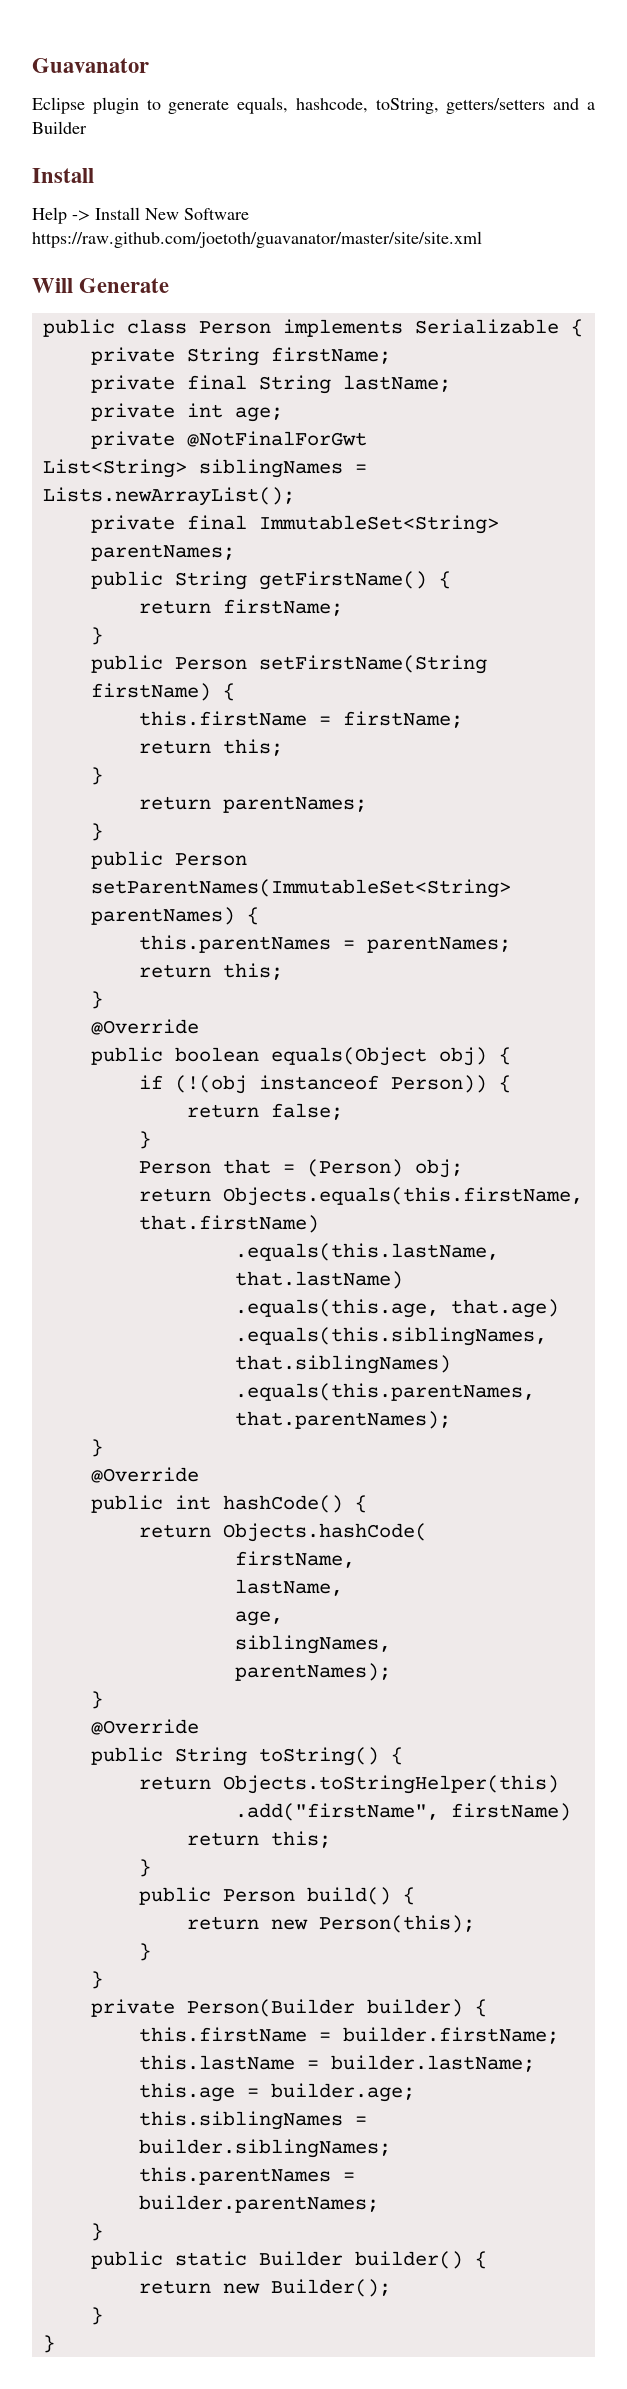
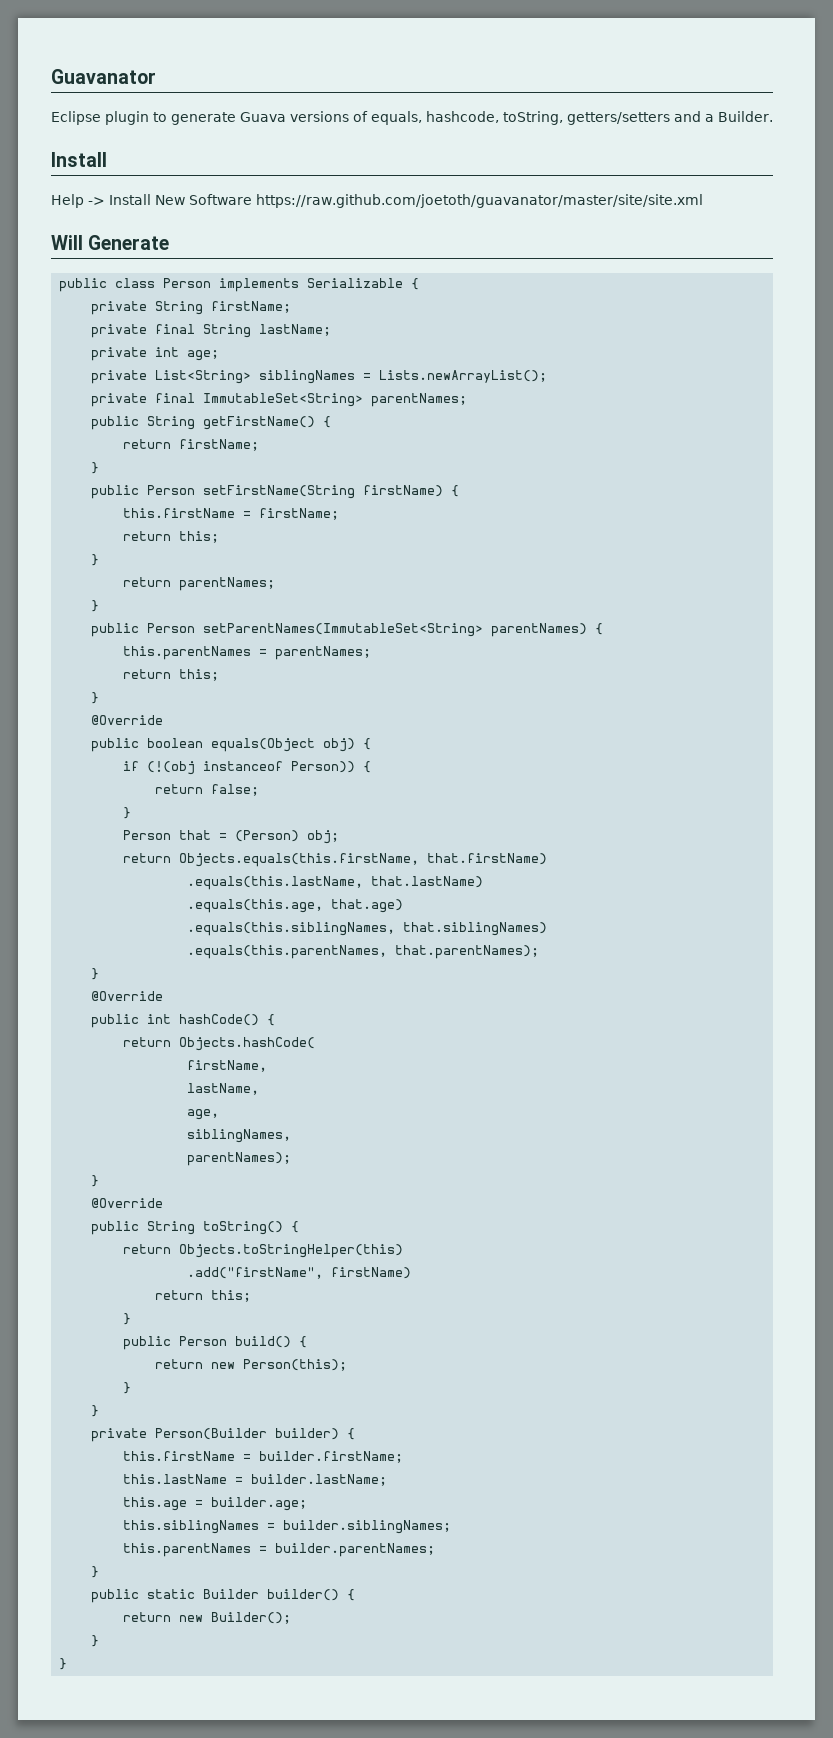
- Eclipse plugin to generate equals, hashcode, toString, getters/setters and a Builder
+ Eclipse plugin to generate Guava versions of equals, hashcode, toString, getters/setters and a Builder.
- private @NotFinalForGwt
- List<String> siblingNames = Lists.newArrayList();
+ private List<String> siblingNames = Lists.newArrayList();

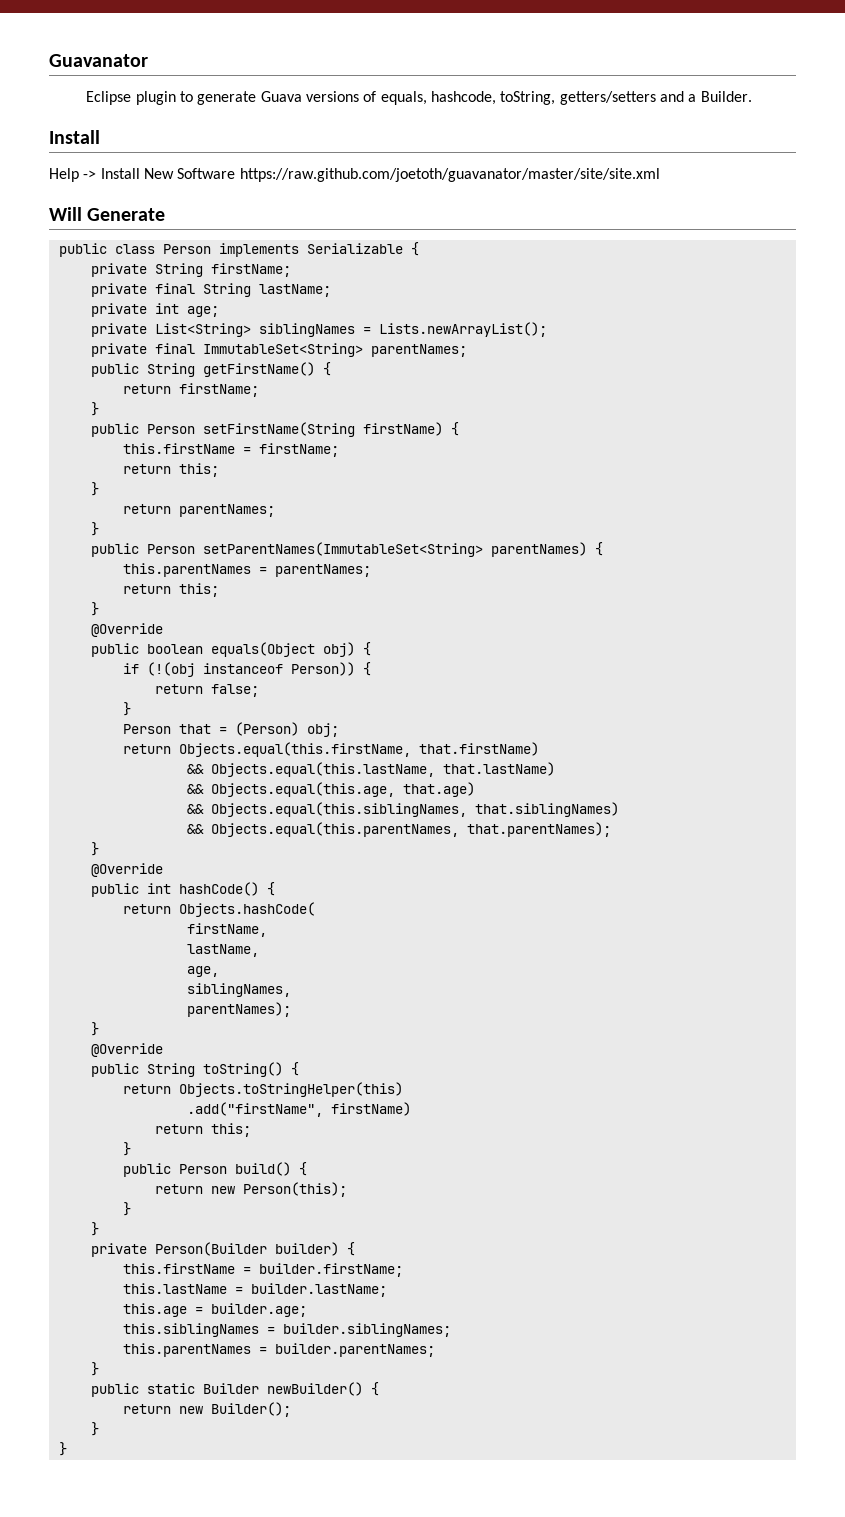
- return Objects.equals(this.firstName, that.firstName)
+ return Objects.equal(this.firstName, that.firstName)
- .equals(this.lastName, that.lastName)
+ && Objects.equal(this.lastName, that.lastName)
- .equals(this.age, that.age)
+ && Objects.equal(this.age, that.age)
- .equals(this.siblingNames, that.siblingNames)
+ && Objects.equal(this.siblingNames, that.siblingNames)
- .equals(this.parentNames, that.parentNames);
+ && Objects.equal(this.parentNames, that.parentNames);
- public static Builder builder() {
+ public static Builder newBuilder() {

